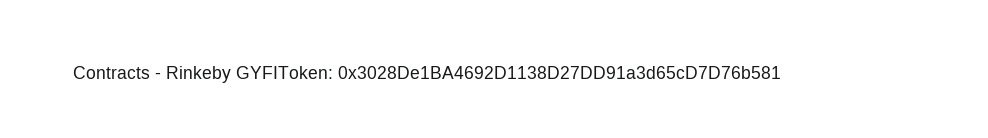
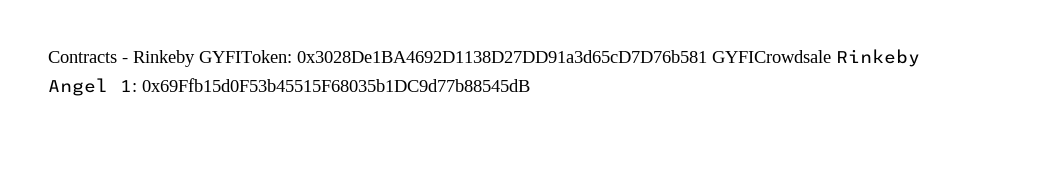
- Contracts - Rinkeby GYFIToken: 0x3028De1BA4692D1138D27DD91a3d65cD7D76b581
+ Contracts - Rinkeby GYFIToken: 0x3028De1BA4692D1138D27DD91a3d65cD7D76b581 GYFICrowdsale Rinkeby Angel 1: 0x69Ffb15d0F53b45515F68035b1DC9d77b88545dB

